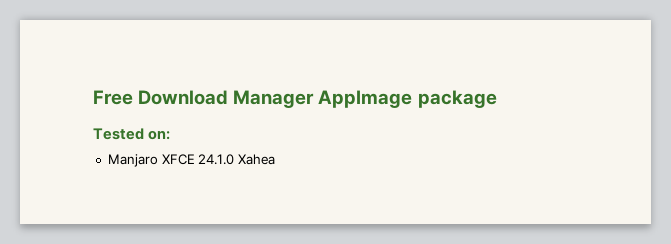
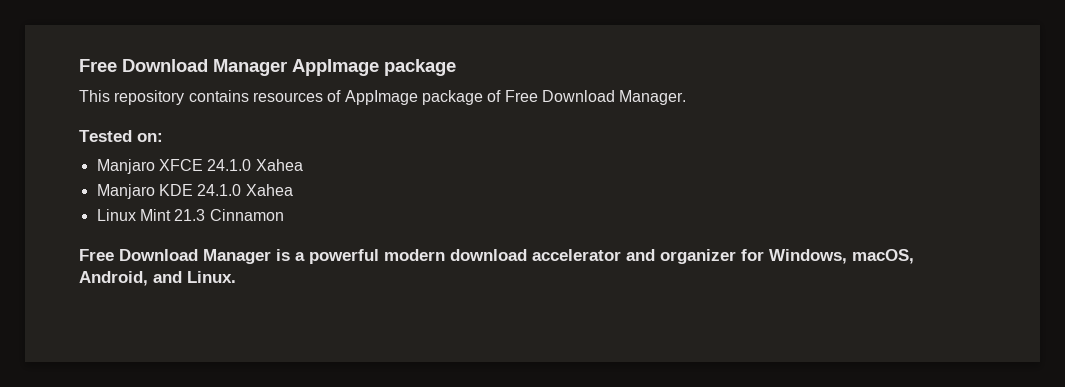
+ This repository contains resources of AppImage package of Free Download Manager.
+ Manjaro KDE 24.1.0 Xahea
+ Linux Mint 21.3 Cinnamon
+ Free Download Manager is a powerful modern download accelerator and organizer for Windows, macOS, Android, and Linux.

